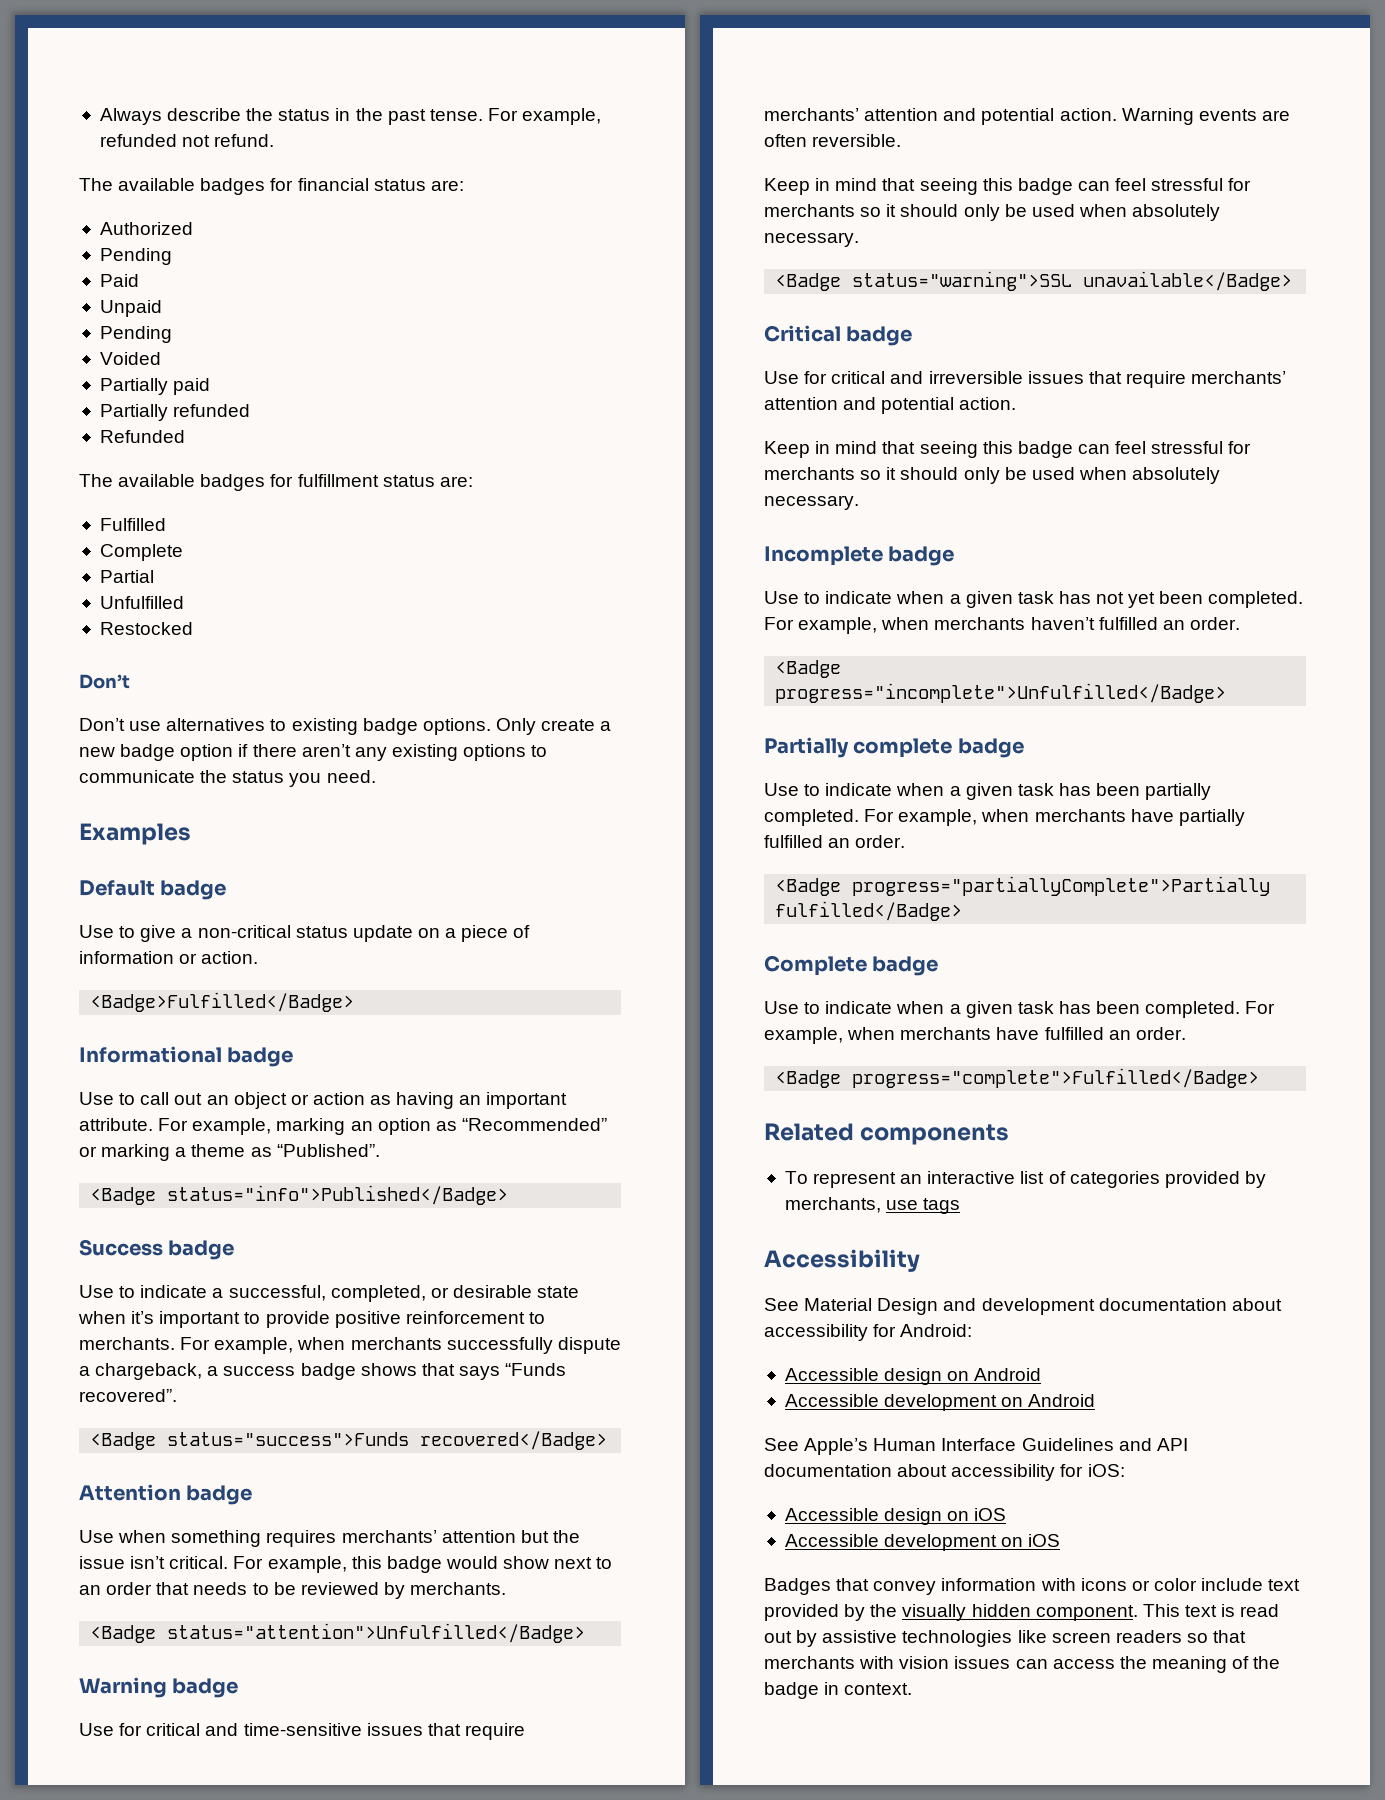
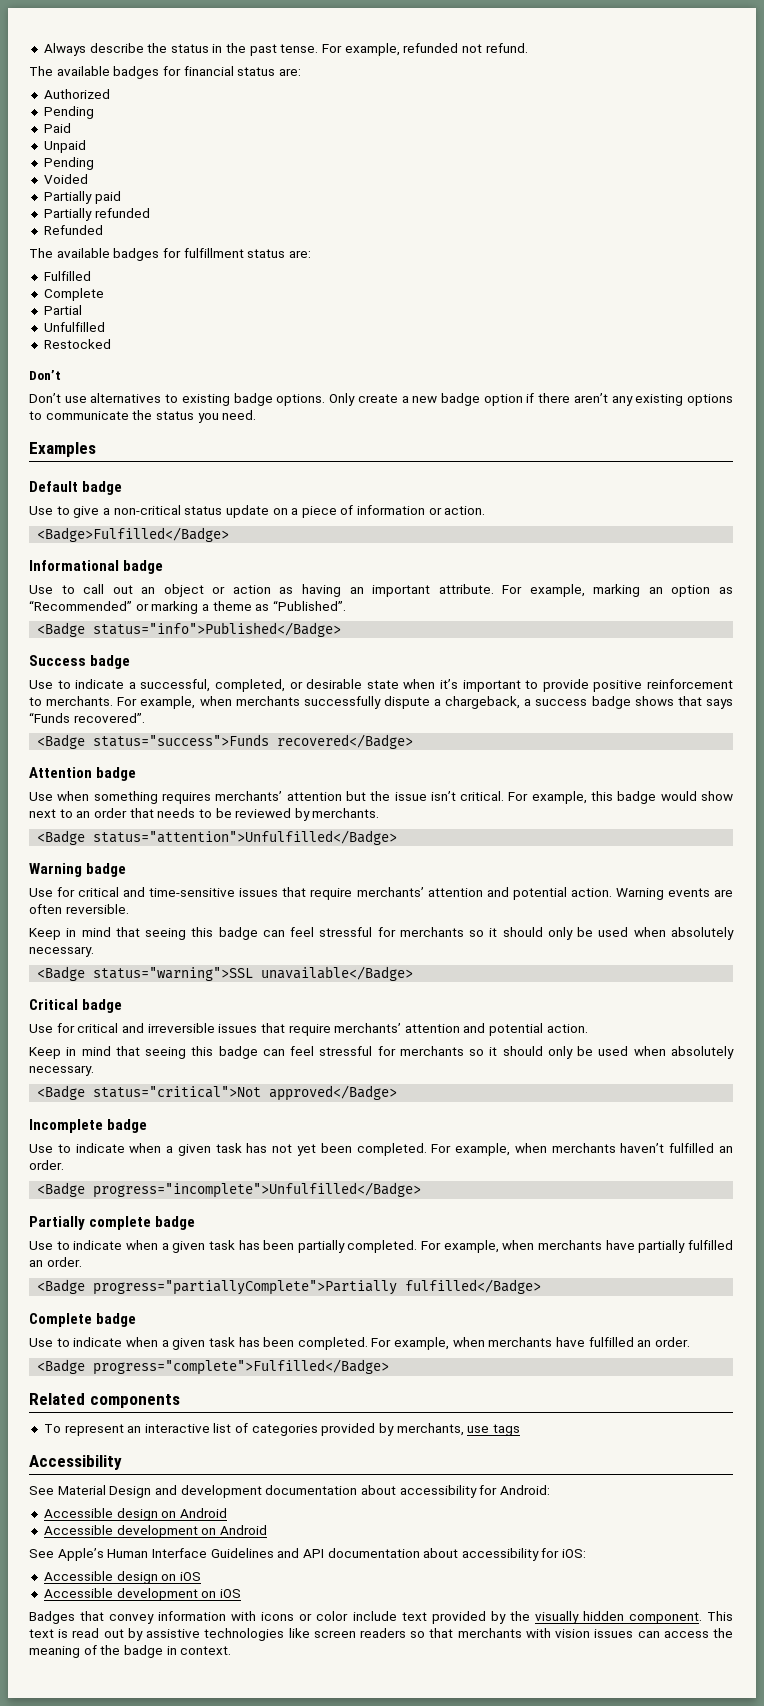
+ <Badge status="critical">Not approved</Badge>

